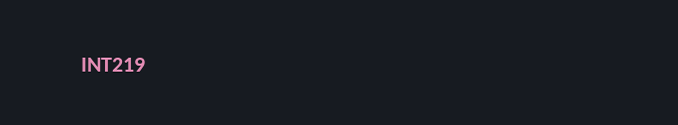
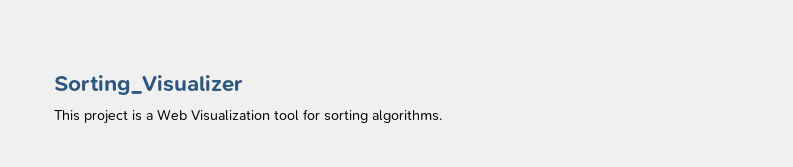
- INT219
+ Sorting_Visualizer
+ This project is a Web Visualization tool for sorting algorithms.

